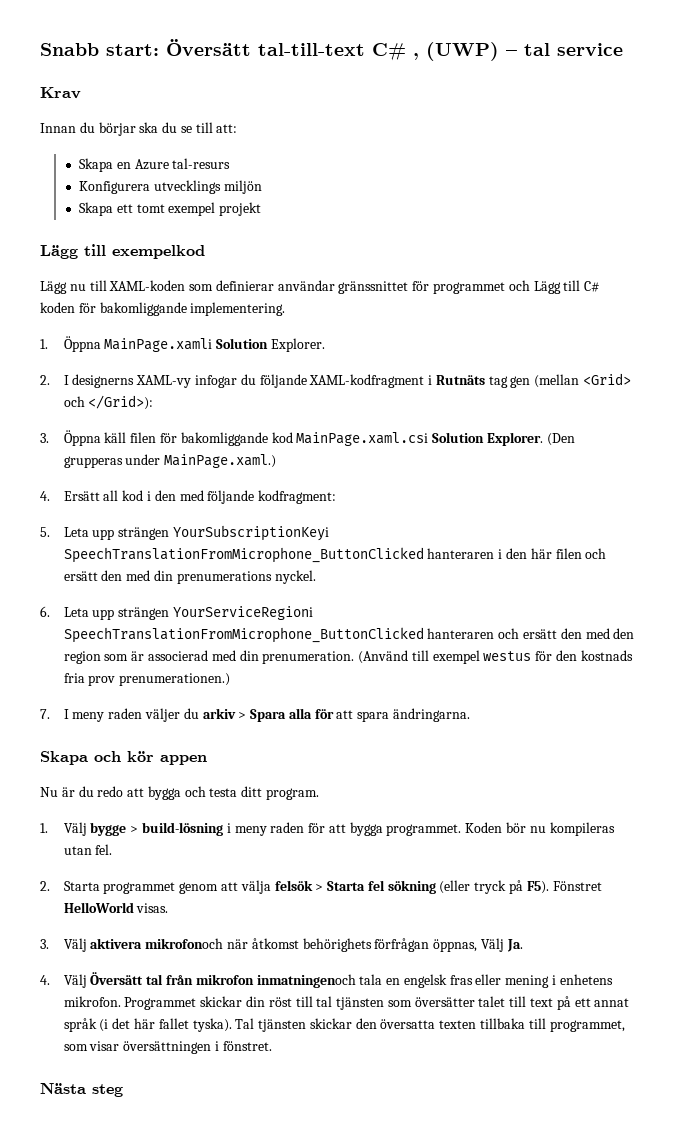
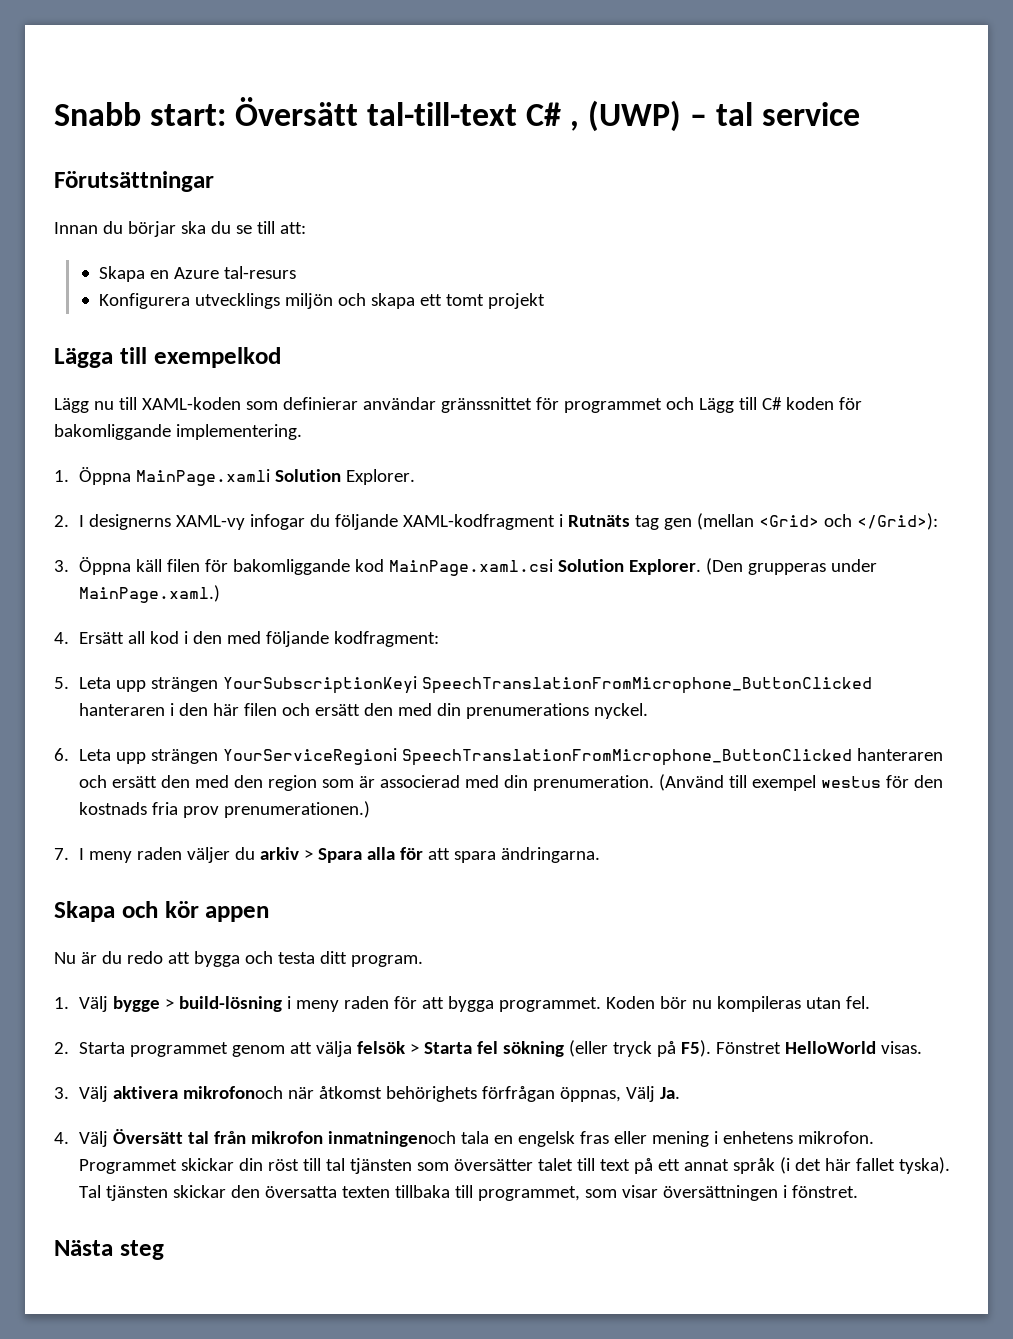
- Krav
+ Förutsättningar
- Konfigurera utvecklings miljön
- Skapa ett tomt exempel projekt
+ Konfigurera utvecklings miljön och skapa ett tomt projekt
- Lägg till exempelkod
+ Lägga till exempelkod

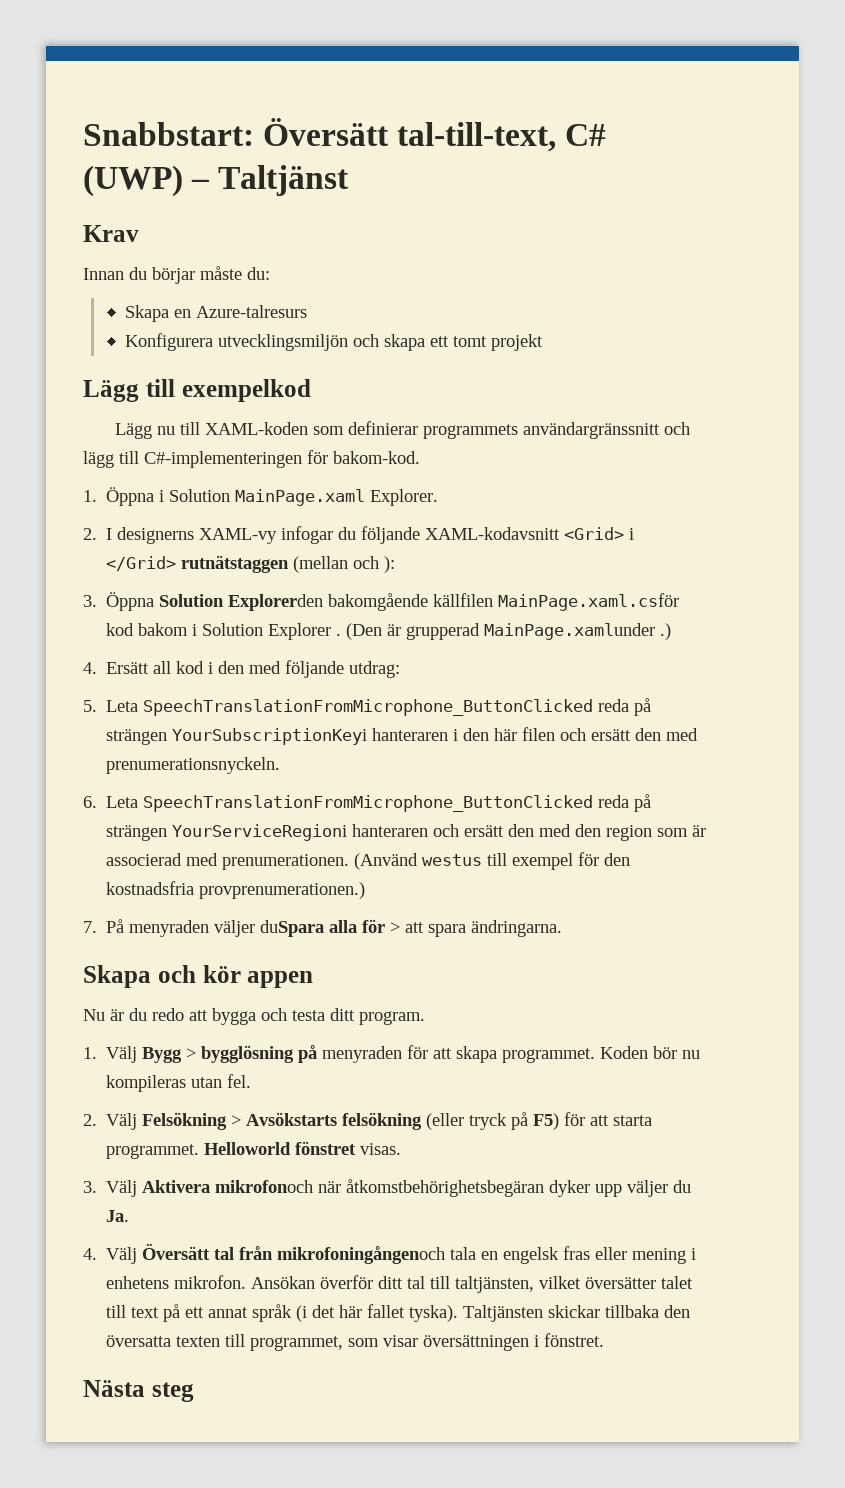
- Snabb start: Översätt tal-till-text C# , (UWP) – tal service
- Förutsättningar
- Innan du börjar ska du se till att:
+ Snabbstart: Översätt tal-till-text, C# (UWP) – Taltjänst
+ Krav
+ Innan du börjar måste du:
- Skapa en Azure tal-resurs
+ Skapa en Azure-talresurs
- Konfigurera utvecklings miljön och skapa ett tomt projekt
+ Konfigurera utvecklingsmiljön och skapa ett tomt projekt
- Lägga till exempelkod
+ Lägg till exempelkod
- Lägg nu till XAML-koden som definierar användar gränssnittet för programmet och Lägg till C# koden för bakomliggande implementering.
+ Lägg nu till XAML-koden som definierar programmets användargränssnitt och lägg till C#-implementeringen för bakom-kod.
- 1. Öppna MainPage.xamli Solution Explorer.
+ 1. Öppna i Solution MainPage.xaml Explorer.
- 2. I designerns XAML-vy infogar du följande XAML-kodfragment i Rutnäts tag gen (mellan <Grid> och </Grid>):
- 3. Öppna käll filen för bakomliggande kod MainPage.xaml.csi Solution Explorer. (Den grupperas under MainPage.xaml.)
+ 2. I designerns XAML-vy infogar du följande XAML-kodavsnitt <Grid> i </Grid> rutnätstaggen (mellan och ):
+ 3. Öppna Solution Explorerden bakomgående källfilen MainPage.xaml.csför kod bakom i Solution Explorer . (Den är grupperad MainPage.xamlunder .)
- 4. Ersätt all kod i den med följande kodfragment:
+ 4. Ersätt all kod i den med följande utdrag:
- 5. Leta upp strängen YourSubscriptionKeyi SpeechTranslationFromMicrophone_ButtonClicked hanteraren i den här filen och ersätt den med din prenumerations nyckel.
+ 5. Leta SpeechTranslationFromMicrophone_ButtonClicked reda på strängen YourSubscriptionKeyi hanteraren i den här filen och ersätt den med prenumerationsnyckeln.
- 6. Leta upp strängen YourServiceRegioni SpeechTranslationFromMicrophone_ButtonClicked hanteraren och ersätt den med den region som är associerad med din prenumeration. (Använd till exempel westus för den kostnads fria prov prenumerationen.)
- 7. I meny raden väljer du arkiv > Spara alla för att spara ändringarna.
+ 6. Leta SpeechTranslationFromMicrophone_ButtonClicked reda på strängen YourServiceRegioni hanteraren och ersätt den med den region som är associerad med prenumerationen. (Använd westus till exempel för den kostnadsfria provprenumerationen.)
+ 7. På menyraden väljer duSpara alla för > att spara ändringarna.
- 1. Välj bygge > build-lösning i meny raden för att bygga programmet.
+ 1. Välj Bygg > bygglösning på menyraden för att skapa programmet.
- 2. Starta programmet genom att välja felsök > Starta fel sökning (eller tryck på F5). Fönstret HelloWorld visas.
+ 2. Välj Felsökning > Avsökstarts felsökning (eller tryck på F5) för att starta programmet. Helloworld fönstret visas.
- 3. Välj aktivera mikrofonoch när åtkomst behörighets förfrågan öppnas, Välj Ja.
+ 3. Välj Aktivera mikrofonoch när åtkomstbehörighetsbegäran dyker upp väljer du Ja.
- 4. Välj Översätt tal från mikrofon inmatningenoch tala en engelsk fras eller mening i enhetens mikrofon.
+ 4. Välj Översätt tal från mikrofoningångenoch tala en engelsk fras eller mening i enhetens mikrofon.
- Programmet skickar din röst till tal tjänsten som översätter talet till text på ett annat språk (i det här fallet tyska).
+ Ansökan överför ditt tal till taltjänsten, vilket översätter talet till text på ett annat språk (i det här fallet tyska).
- Tal tjänsten skickar den översatta texten tillbaka till programmet, som visar översättningen i fönstret.
+ Taltjänsten skickar tillbaka den översatta texten till programmet, som visar översättningen i fönstret.

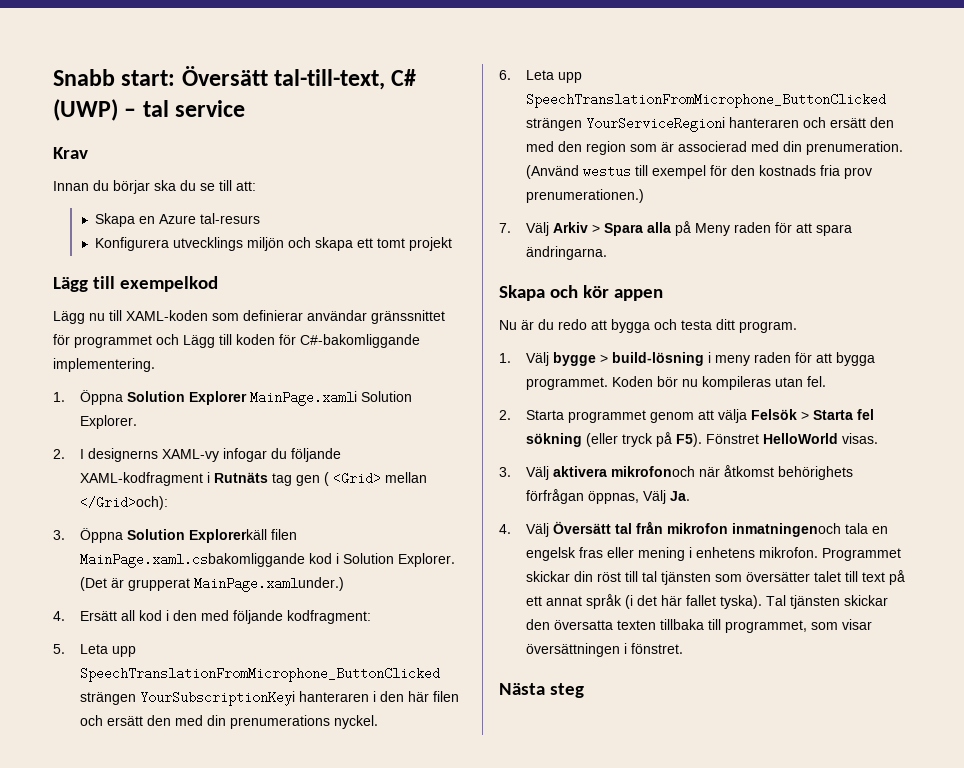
- Snabbstart: Översätt tal-till-text, C# (UWP) – Taltjänst
+ Snabb start: Översätt tal-till-text, C# (UWP) – tal service
- Innan du börjar måste du:
+ Innan du börjar ska du se till att:
- Skapa en Azure-talresurs
+ Skapa en Azure tal-resurs
- Konfigurera utvecklingsmiljön och skapa ett tomt projekt
+ Konfigurera utvecklings miljön och skapa ett tomt projekt
- Lägg nu till XAML-koden som definierar programmets användargränssnitt och lägg till C#-implementeringen för bakom-kod.
- 1. Öppna i Solution MainPage.xaml Explorer.
+ Lägg nu till XAML-koden som definierar användar gränssnittet för programmet och Lägg till koden för C#-bakomliggande implementering.
+ 1. Öppna Solution Explorer MainPage.xamli Solution Explorer.
- 2. I designerns XAML-vy infogar du följande XAML-kodavsnitt <Grid> i </Grid> rutnätstaggen (mellan och ):
- 3. Öppna Solution Explorerden bakomgående källfilen MainPage.xaml.csför kod bakom i Solution Explorer . (Den är grupperad MainPage.xamlunder .)
+ 2. I designerns XAML-vy infogar du följande XAML-kodfragment i Rutnäts tag gen ( <Grid> mellan </Grid>och):
+ 3. Öppna Solution Explorerkäll filen MainPage.xaml.csbakomliggande kod i Solution Explorer. (Det är grupperat MainPage.xamlunder.)
- 4. Ersätt all kod i den med följande utdrag:
+ 4. Ersätt all kod i den med följande kodfragment:
- 5. Leta SpeechTranslationFromMicrophone_ButtonClicked reda på strängen YourSubscriptionKeyi hanteraren i den här filen och ersätt den med prenumerationsnyckeln.
+ 5. Leta upp SpeechTranslationFromMicrophone_ButtonClicked strängen YourSubscriptionKeyi hanteraren i den här filen och ersätt den med din prenumerations nyckel.
- 6. Leta SpeechTranslationFromMicrophone_ButtonClicked reda på strängen YourServiceRegioni hanteraren och ersätt den med den region som är associerad med prenumerationen.
+ 6. Leta upp SpeechTranslationFromMicrophone_ButtonClicked strängen YourServiceRegioni hanteraren och ersätt den med den region som är associerad med din prenumeration.
- (Använd westus till exempel för den kostnadsfria provprenumerationen.)
- 7. På menyraden väljer duSpara alla för > att spara ändringarna.
+ (Använd westus till exempel för den kostnads fria prov prenumerationen.)
+ 7. Välj Arkiv > Spara alla på Meny raden för att spara ändringarna.
- 1. Välj Bygg > bygglösning på menyraden för att skapa programmet.
+ 1. Välj bygge > build-lösning i meny raden för att bygga programmet.
- 2. Välj Felsökning > Avsökstarts felsökning (eller tryck på F5) för att starta programmet. Helloworld fönstret visas.
+ 2. Starta programmet genom att välja Felsök > Starta fel sökning (eller tryck på F5). Fönstret HelloWorld visas.
- 3. Välj Aktivera mikrofonoch när åtkomstbehörighetsbegäran dyker upp väljer du Ja.
+ 3. Välj aktivera mikrofonoch när åtkomst behörighets förfrågan öppnas, Välj Ja.
- 4. Välj Översätt tal från mikrofoningångenoch tala en engelsk fras eller mening i enhetens mikrofon.
+ 4. Välj Översätt tal från mikrofon inmatningenoch tala en engelsk fras eller mening i enhetens mikrofon.
- Ansökan överför ditt tal till taltjänsten, vilket översätter talet till text på ett annat språk (i det här fallet tyska).
+ Programmet skickar din röst till tal tjänsten som översätter talet till text på ett annat språk (i det här fallet tyska).
- Taltjänsten skickar tillbaka den översatta texten till programmet, som visar översättningen i fönstret.
+ Tal tjänsten skickar den översatta texten tillbaka till programmet, som visar översättningen i fönstret.

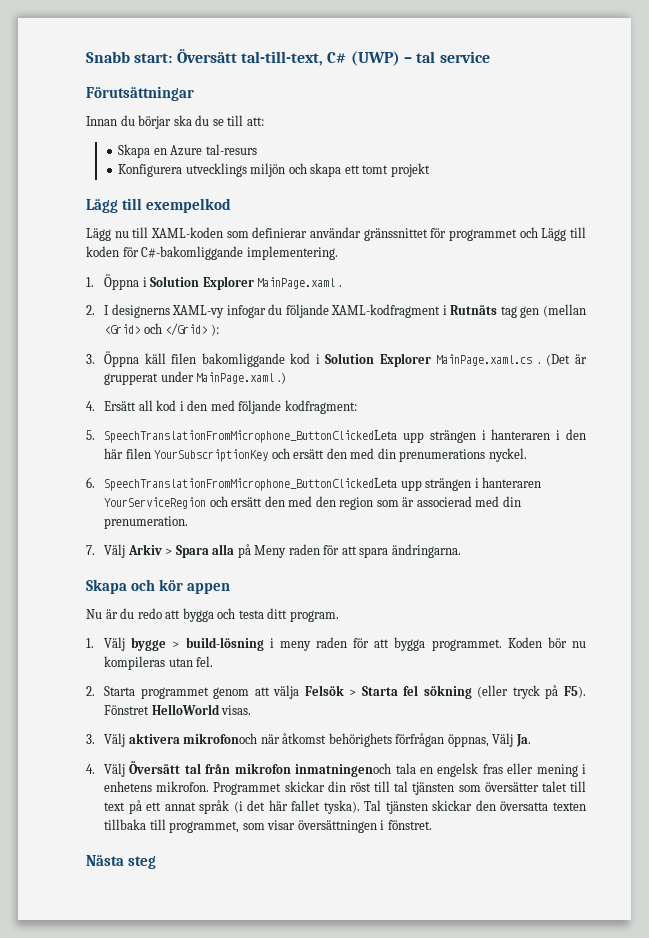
- Krav
+ Förutsättningar
- 1. Öppna Solution Explorer MainPage.xamli Solution Explorer.
+ 1. Öppna i Solution Explorer MainPage.xaml .
- 2. I designerns XAML-vy infogar du följande XAML-kodfragment i Rutnäts tag gen ( <Grid> mellan </Grid>och):
- 3. Öppna Solution Explorerkäll filen MainPage.xaml.csbakomliggande kod i Solution Explorer. (Det är grupperat MainPage.xamlunder.)
+ 2. I designerns XAML-vy infogar du följande XAML-kodfragment i Rutnäts tag gen (mellan <Grid> och </Grid> ):
+ 3. Öppna käll filen bakomliggande kod i Solution Explorer MainPage.xaml.cs . (Det är grupperat under MainPage.xaml .)
- 5. Leta upp SpeechTranslationFromMicrophone_ButtonClicked strängen YourSubscriptionKeyi hanteraren i den här filen och ersätt den med din prenumerations nyckel.
+ 5. SpeechTranslationFromMicrophone_ButtonClickedLeta upp strängen i hanteraren i den här filen YourSubscriptionKey och ersätt den med din prenumerations nyckel.
- 6. Leta upp SpeechTranslationFromMicrophone_ButtonClicked strängen YourServiceRegioni hanteraren och ersätt den med den region som är associerad med din prenumeration. (Använd westus till exempel för den kostnads fria prov prenumerationen.)
+ 6. SpeechTranslationFromMicrophone_ButtonClickedLeta upp strängen i hanteraren YourServiceRegion och ersätt den med den region som är associerad med din prenumeration.

